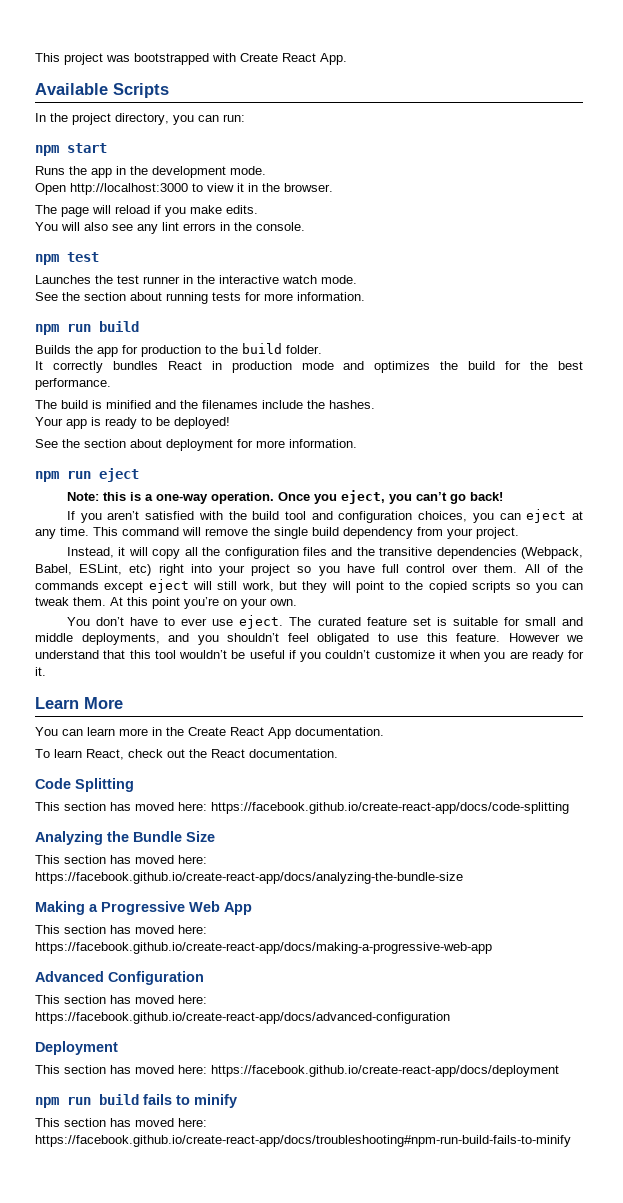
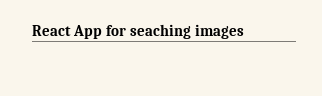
- This project was bootstrapped with Create React App.
- Available Scripts
- In the project directory, you can run:
- npm start
- Runs the app in the development mode.
- Open http://localhost:3000 to view it in the browser.
- The page will reload if you make edits.
- You will also see any lint errors in the console.
- npm test
- Launches the test runner in the interactive watch mode.
- See the section about running tests for more information.
- npm run build
- Builds the app for production to the build folder.
- It correctly bundles React in production mode and optimizes the build for the best performance.
- The build is minified and the filenames include the hashes.
- Your app is ready to be deployed!
- See the section about deployment for more information.
- npm run eject
- Note: this is a one-way operation. Once you eject, you can’t go back!
- If you aren’t satisfied with the build tool and configuration choices, you can eject at any time. This command will remove the single build dependency from your project.
- Instead, it will copy all the configuration files and the transitive dependencies (Webpack, Babel, ESLint, etc) right into your project so you have full control over them. All of the commands except eject will still work, but they will point to the copied scripts so you can tweak them. At this point you’re on your own.
- You don’t have to ever use eject. The curated feature set is suitable for small and middle deployments, and you shouldn’t feel obligated to use this feature. However we understand that this tool wouldn’t be useful if you couldn’t customize it when you are ready for it.
- Learn More
- You can learn more in the Create React App documentation.
- To learn React, check out the React documentation.
- Code Splitting
- This section has moved here: https://facebook.github.io/create-react-app/docs/code-splitting
- Analyzing the Bundle Size
- This section has moved here: https://facebook.github.io/create-react-app/docs/analyzing-the-bundle-size
- Making a Progressive Web App
- This section has moved here: https://facebook.github.io/create-react-app/docs/making-a-progressive-web-app
- Advanced Configuration
- This section has moved here: https://facebook.github.io/create-react-app/docs/advanced-configuration
- Deployment
- This section has moved here: https://facebook.github.io/create-react-app/docs/deployment
- npm run build fails to minify
- This section has moved here: https://facebook.github.io/create-react-app/docs/troubleshooting#npm-run-build-fails-to-minify
+ React App for seaching images

